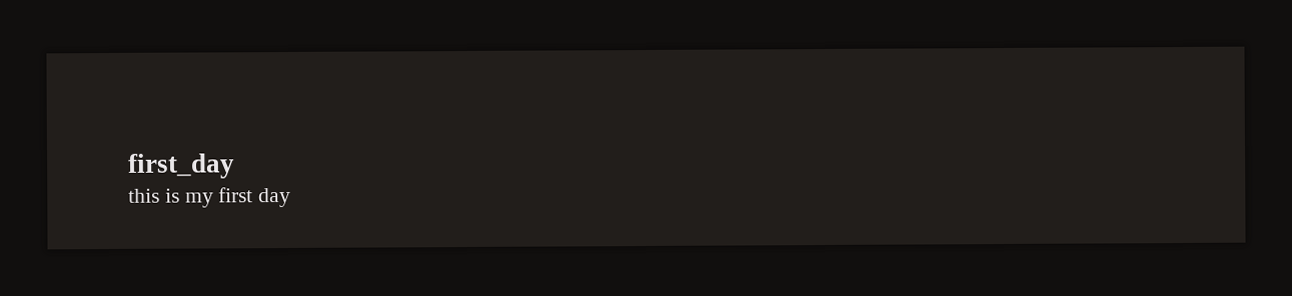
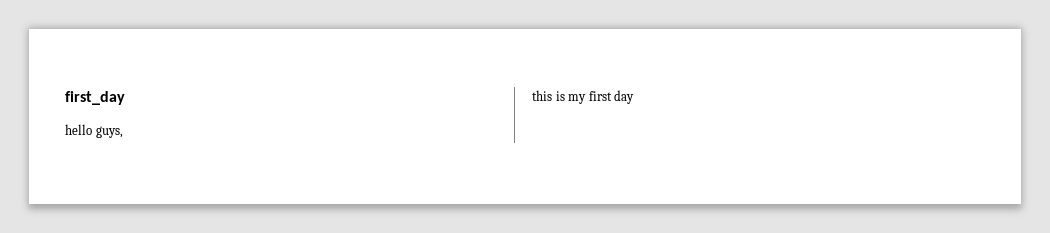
+ hello guys,

